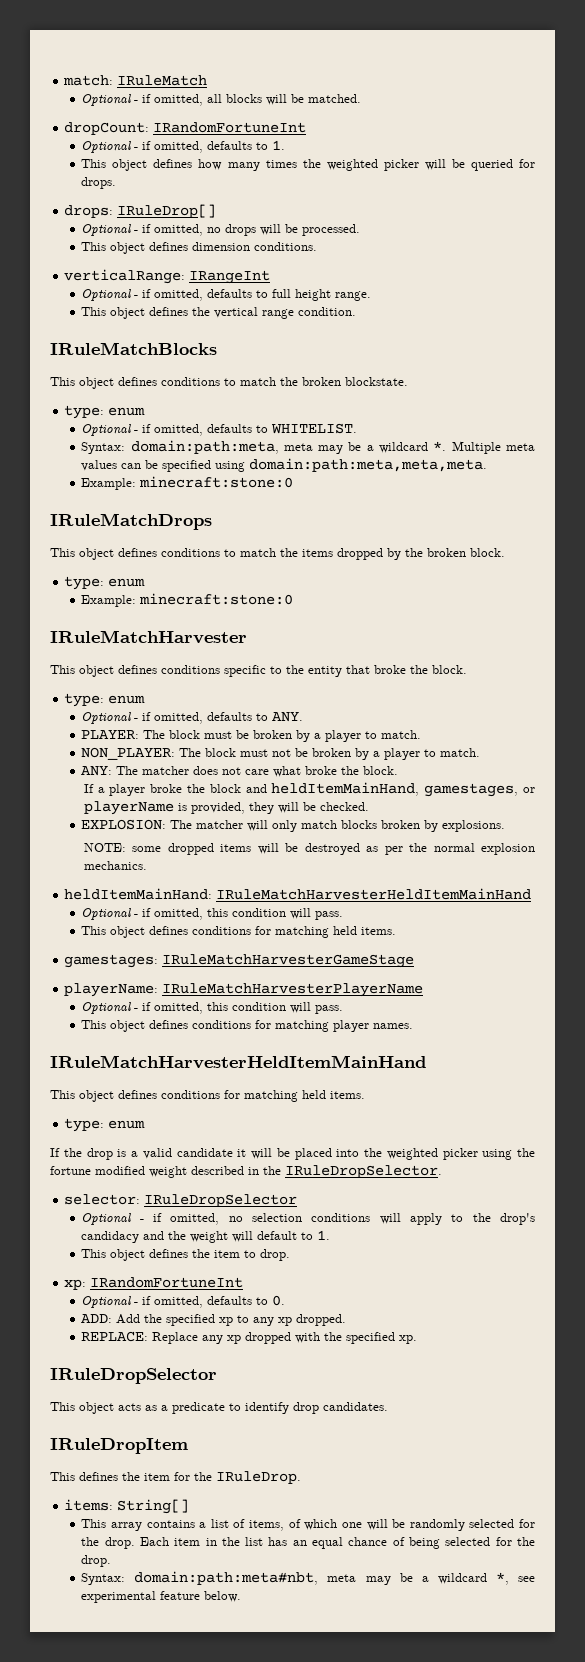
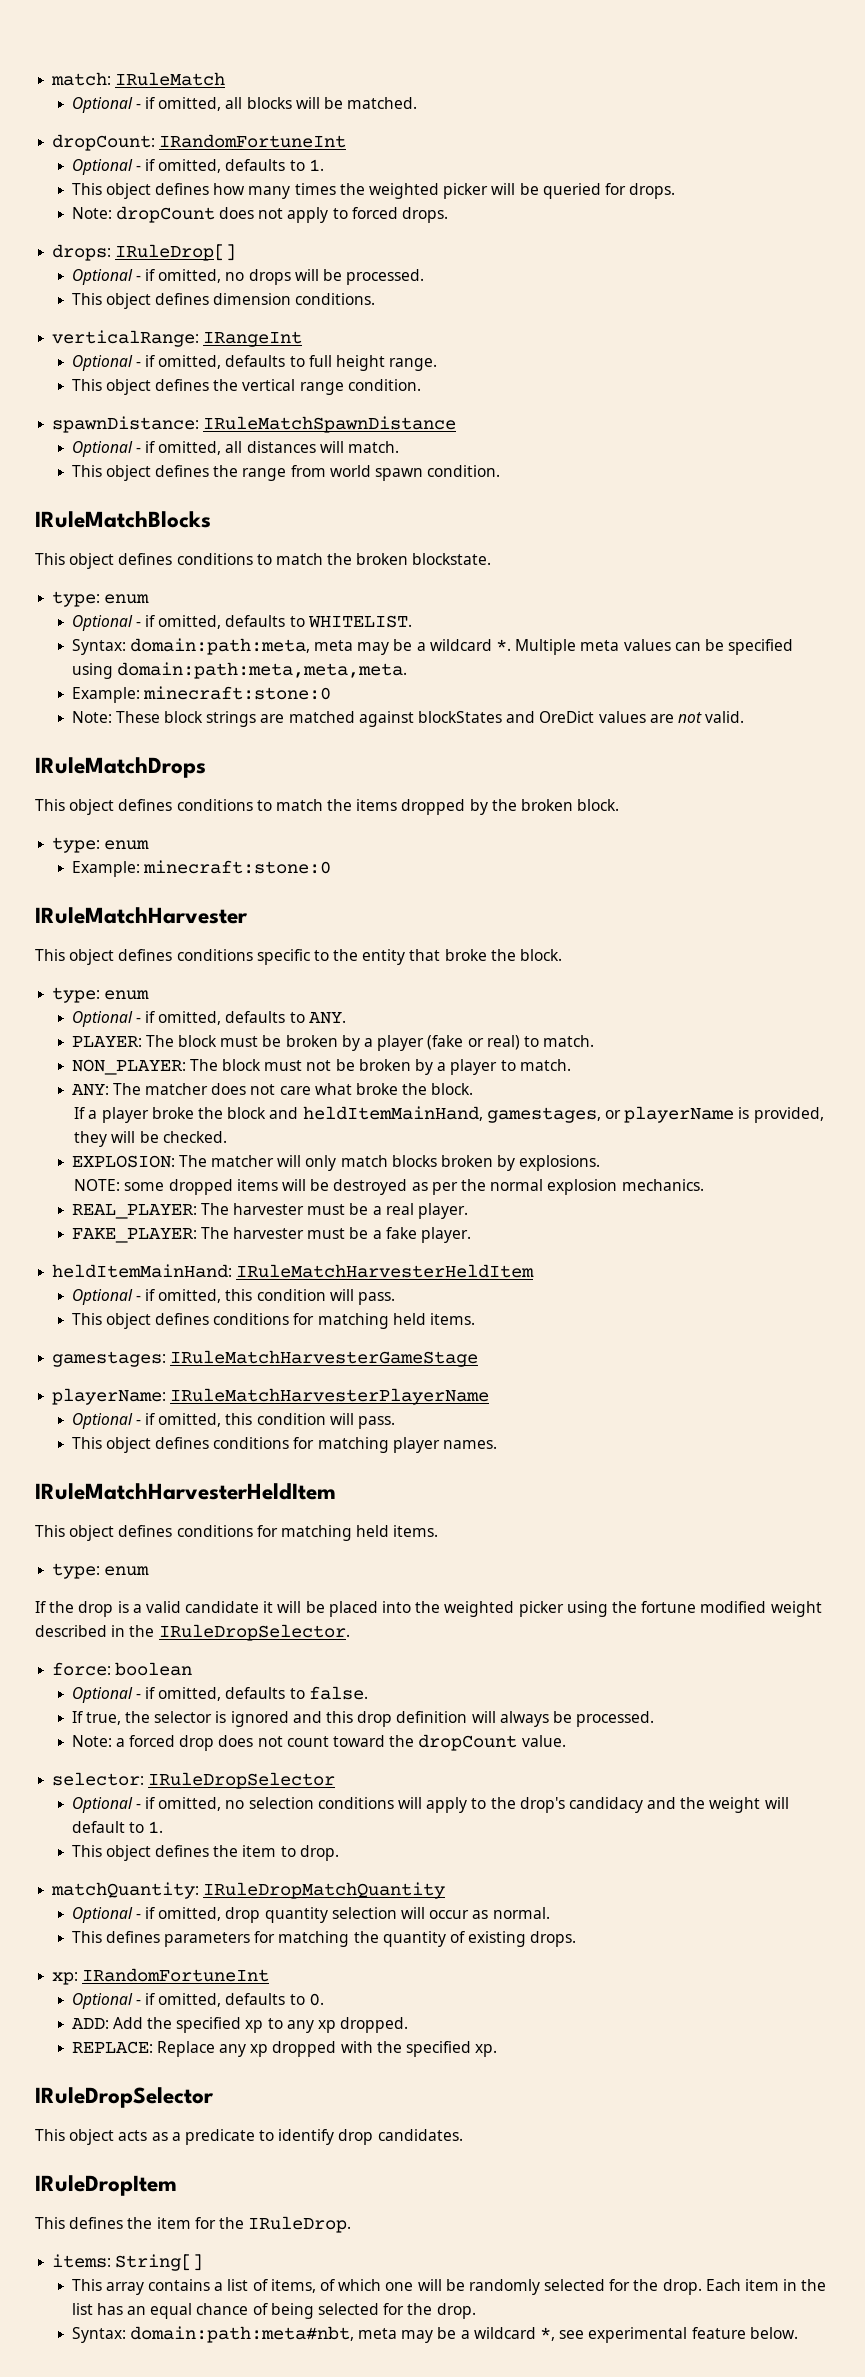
+ Note: dropCount does not apply to forced drops.
+ spawnDistance: IRuleMatchSpawnDistance
+ Optional - if omitted, all distances will match.
+ This object defines the range from world spawn condition.
+ Note: These block strings are matched against blockStates and OreDict values are not valid.
- PLAYER: The block must be broken by a player to match.
+ PLAYER: The block must be broken by a player (fake or real) to match.
+ REAL_PLAYER: The harvester must be a real player.
+ FAKE_PLAYER: The harvester must be a fake player.
- heldItemMainHand: IRuleMatchHarvesterHeldItemMainHand
+ heldItemMainHand: IRuleMatchHarvesterHeldItem
  This object defines conditions for matching player names.
- IRuleMatchHarvesterHeldItemMainHand
+ IRuleMatchHarvesterHeldItem
+ force: boolean
+ Optional - if omitted, defaults to false.
+ If true, the selector is ignored and this drop definition will always be processed.
+ Note: a forced drop does not count toward the dropCount value.
+ matchQuantity: IRuleDropMatchQuantity
+ Optional - if omitted, drop quantity selection will occur as normal.
+ This defines parameters for matching the quantity of existing drops.

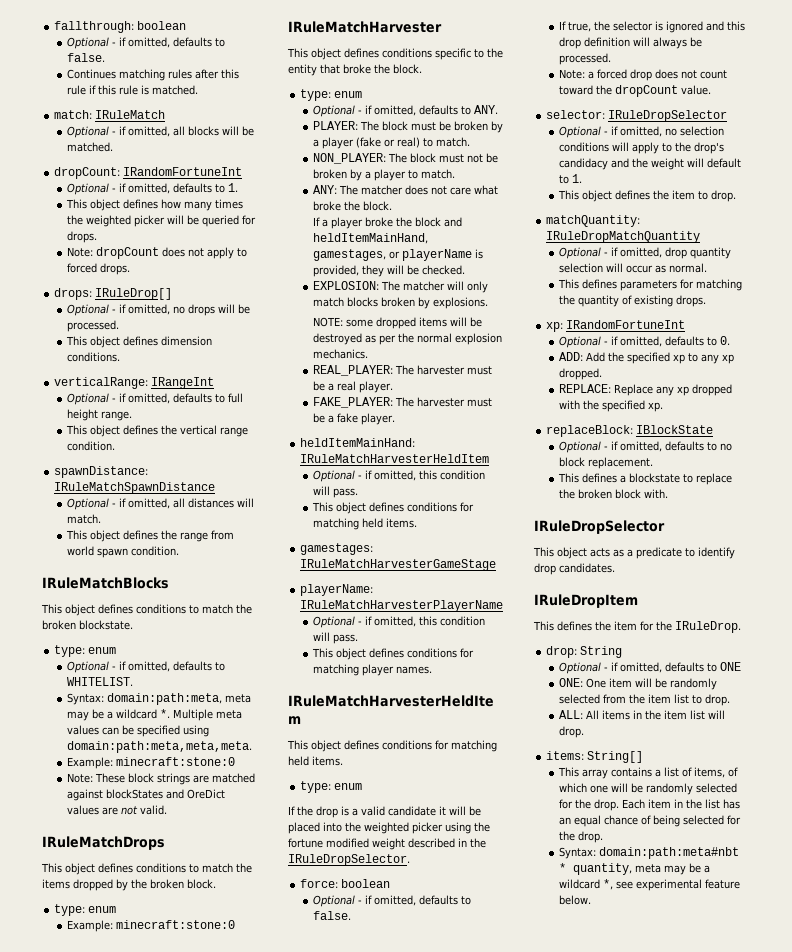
+ fallthrough: boolean
+ Optional - if omitted, defaults to false.
+ Continues matching rules after this rule if this rule is matched.
+ replaceBlock: IBlockState
+ Optional - if omitted, defaults to no block replacement.
+ This defines a blockstate to replace the broken block with.
+ drop: String
+ Optional - if omitted, defaults to ONE
+ ONE: One item will be randomly selected from the item list to drop.
+ ALL: All items in the item list will drop.
- Syntax: domain:path:meta#nbt, meta may be a wildcard *, see experimental feature below.
+ Syntax: domain:path:meta#nbt * quantity, meta may be a wildcard *, see experimental feature below.

